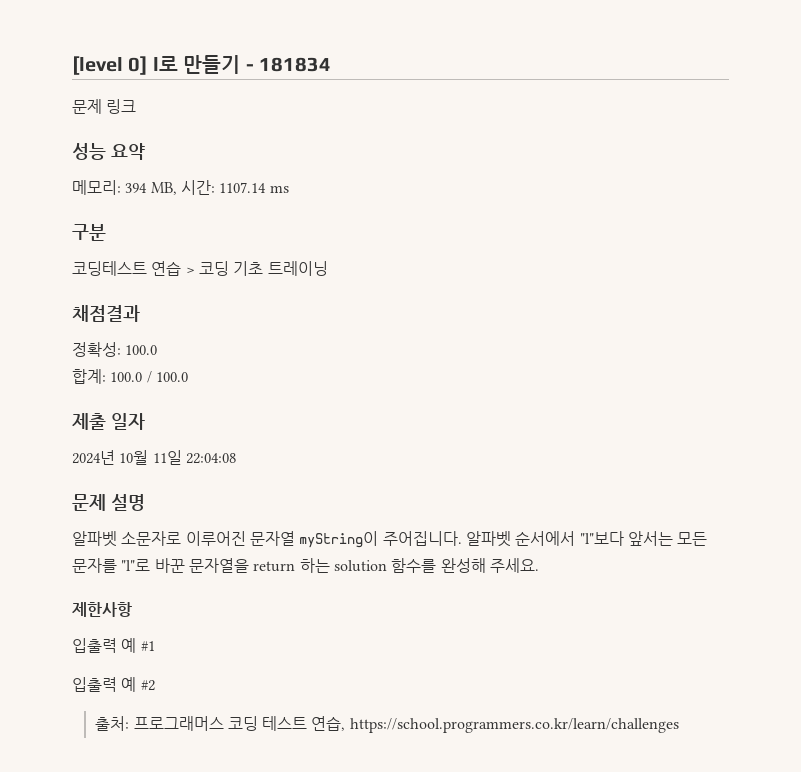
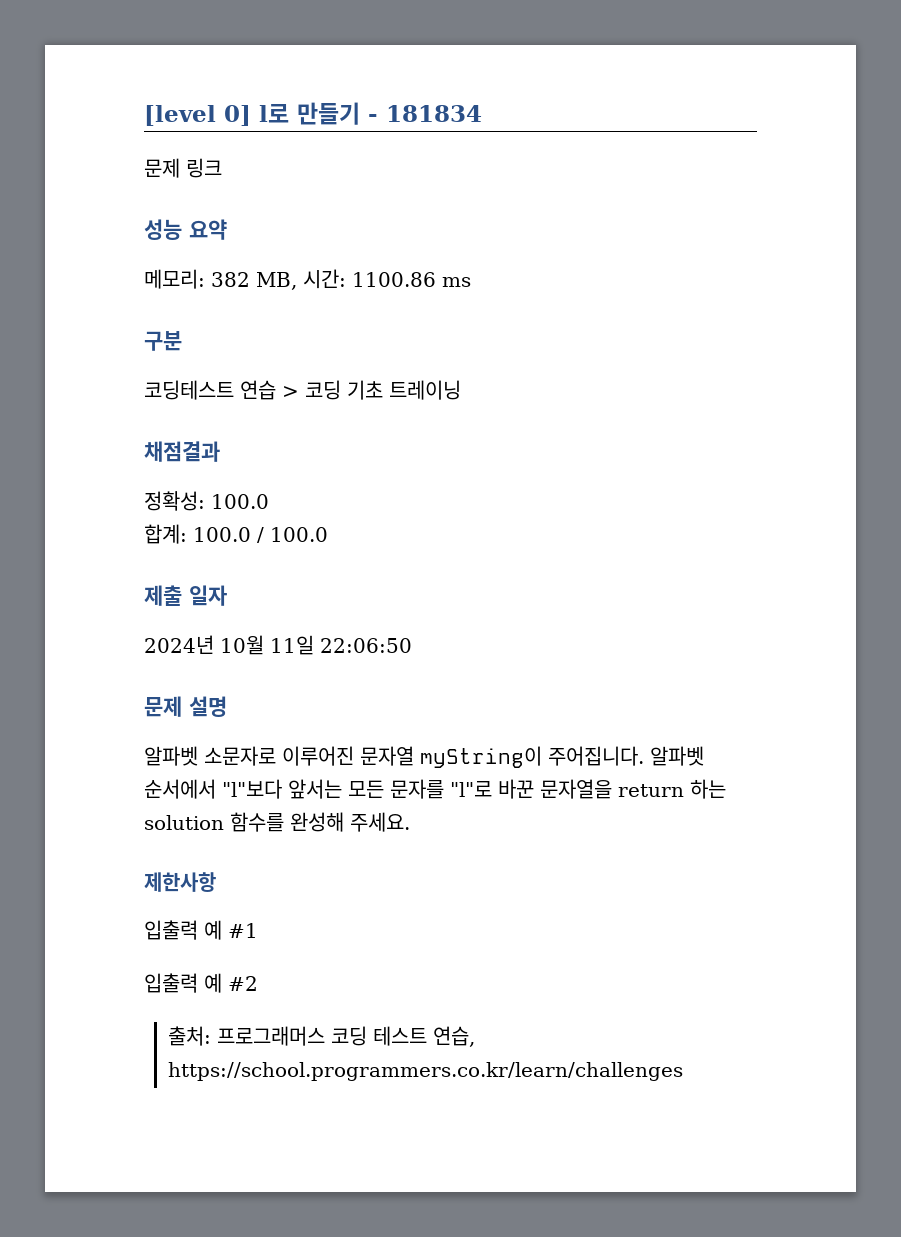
- 메모리: 394 MB, 시간: 1107.14 ms
+ 메모리: 382 MB, 시간: 1100.86 ms
- 2024년 10월 11일 22:04:08
+ 2024년 10월 11일 22:06:50

